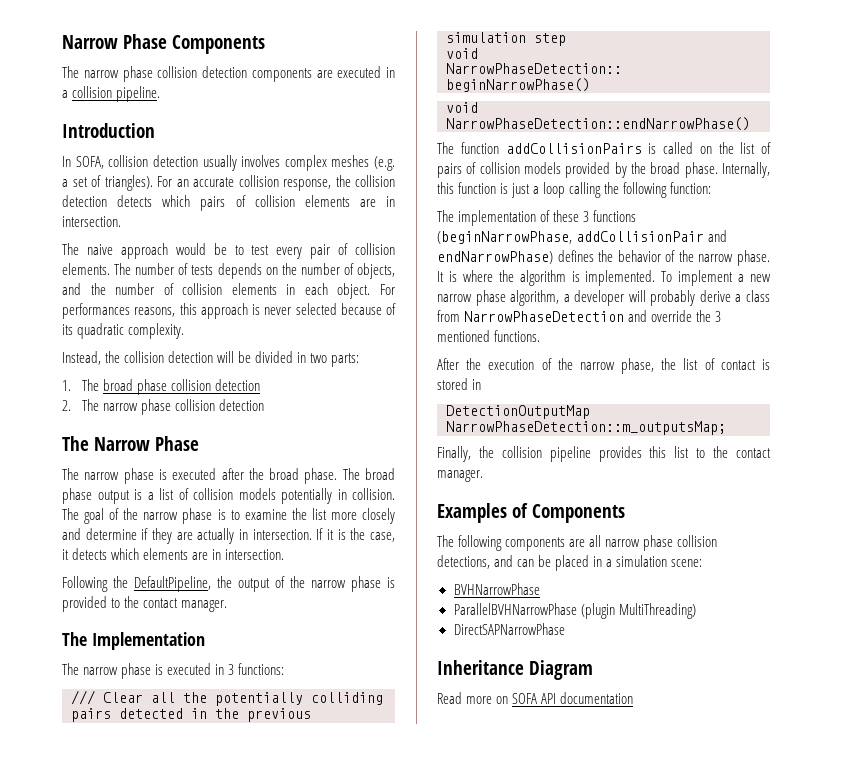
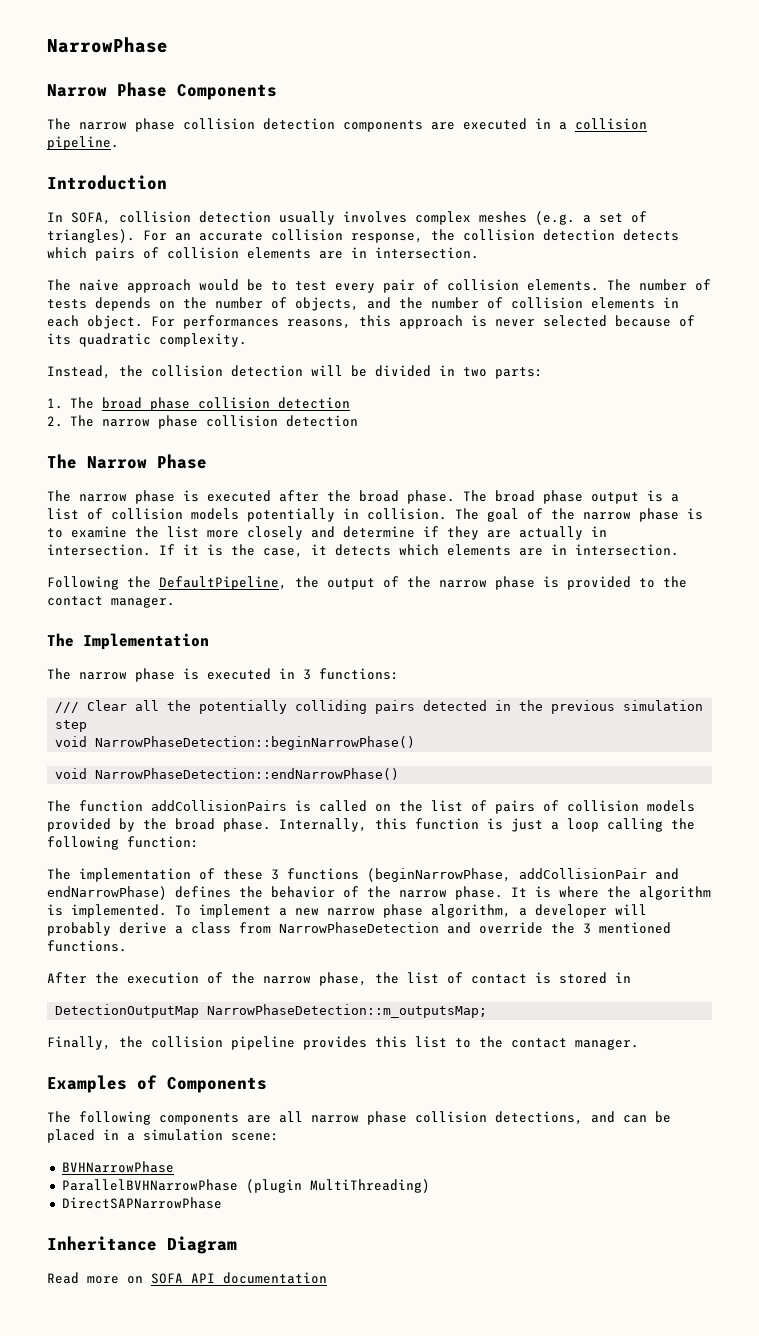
+ NarrowPhase

